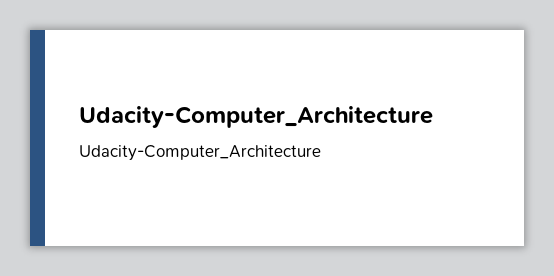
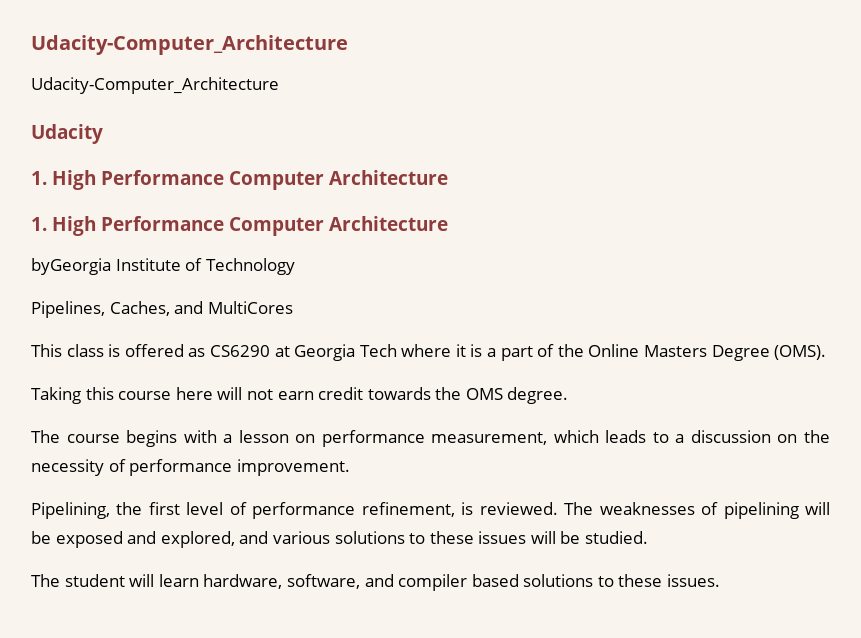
+ Udacity
+ 1. High Performance Computer Architecture
+ 1. High Performance Computer Architecture
+ byGeorgia Institute of Technology
+ Pipelines, Caches, and MultiCores
+ This class is offered as CS6290 at Georgia Tech where it is a part of the Online Masters Degree (OMS).
+ Taking this course here will not earn credit towards the OMS degree.
+ The course begins with a lesson on performance measurement, which leads to a discussion on the necessity of performance improvement.
+ Pipelining, the first level of performance refinement, is reviewed. The weaknesses of pipelining will be exposed and explored, and various solutions to these issues will be studied.
+ The student will learn hardware, software, and compiler based solutions to these issues.

